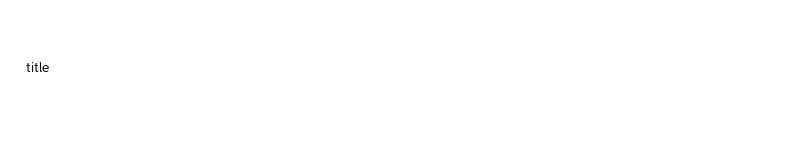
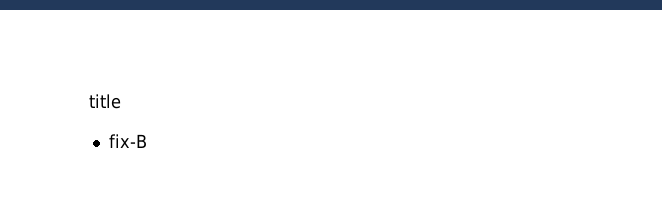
+ fix-B

